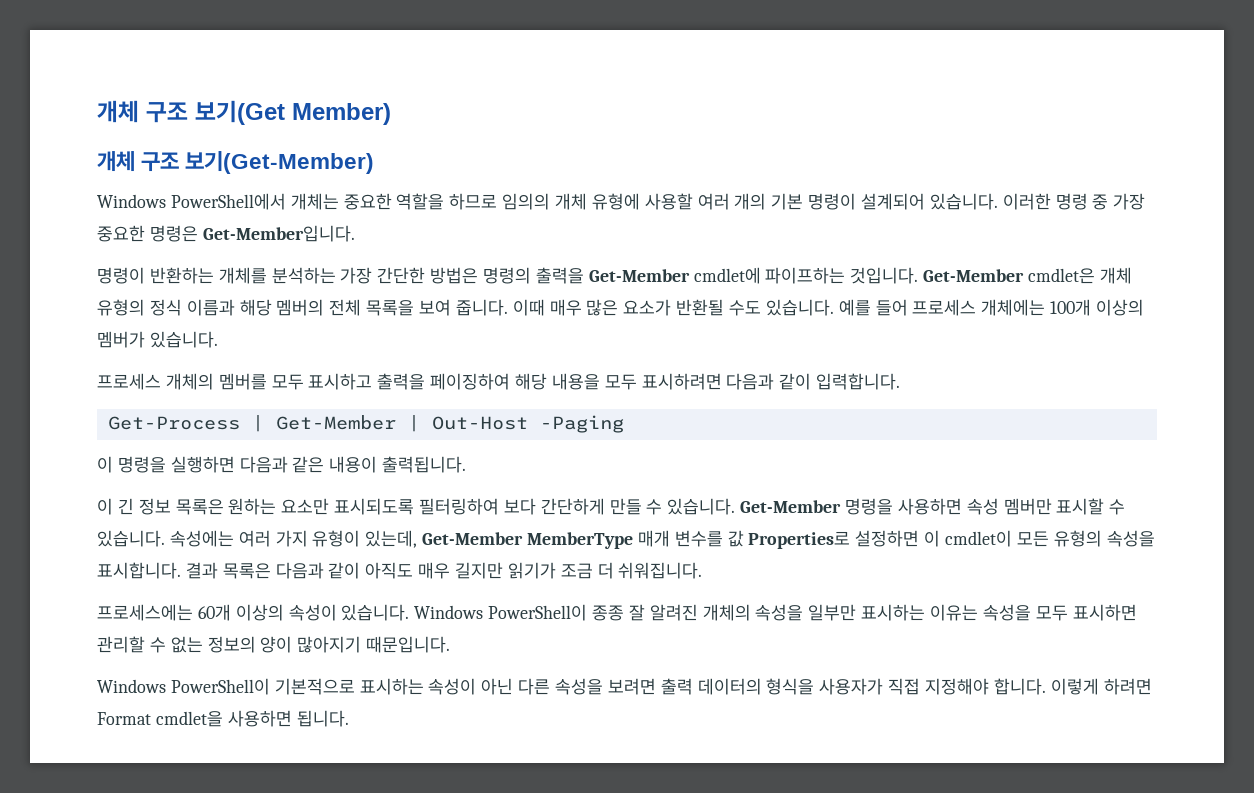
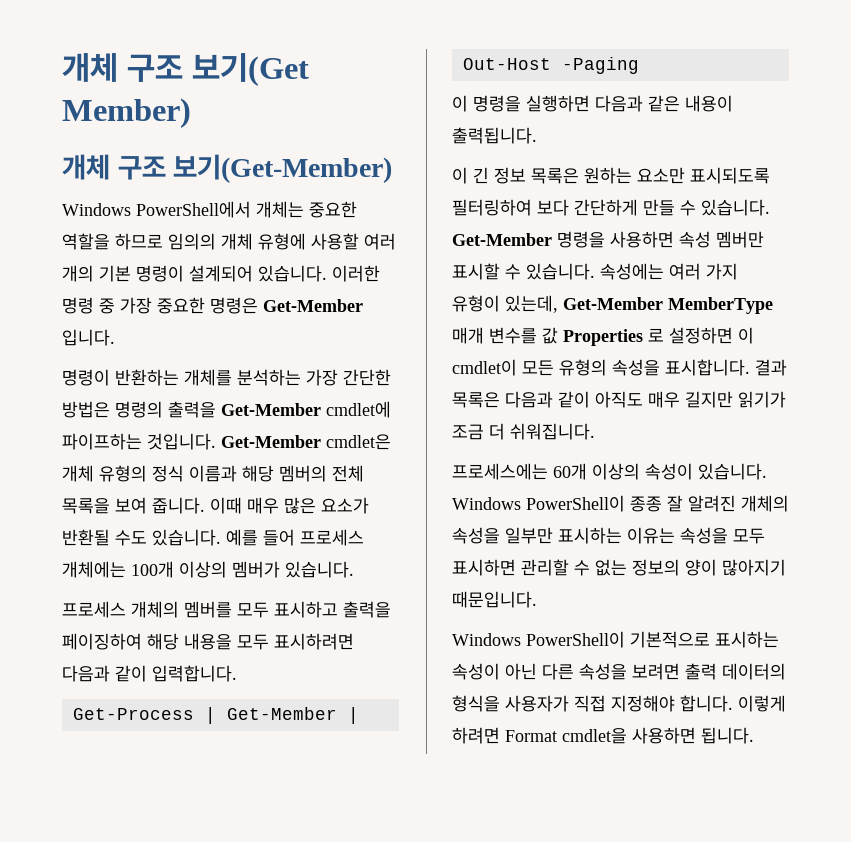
- 이러한 명령 중 가장 중요한 명령은 Get-Member입니다.
+ 이러한 명령 중 가장 중요한 명령은 Get-Member 입니다.
- 속성에는 여러 가지 유형이 있는데, Get-Member MemberType 매개 변수를 값 Properties로 설정하면 이 cmdlet이 모든 유형의 속성을 표시합니다.
+ 속성에는 여러 가지 유형이 있는데, Get-Member MemberType 매개 변수를 값 Properties 로 설정하면 이 cmdlet이 모든 유형의 속성을 표시합니다.

